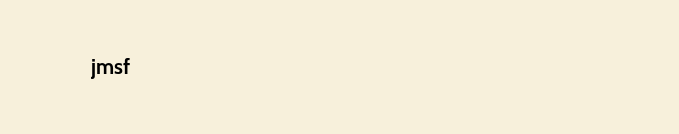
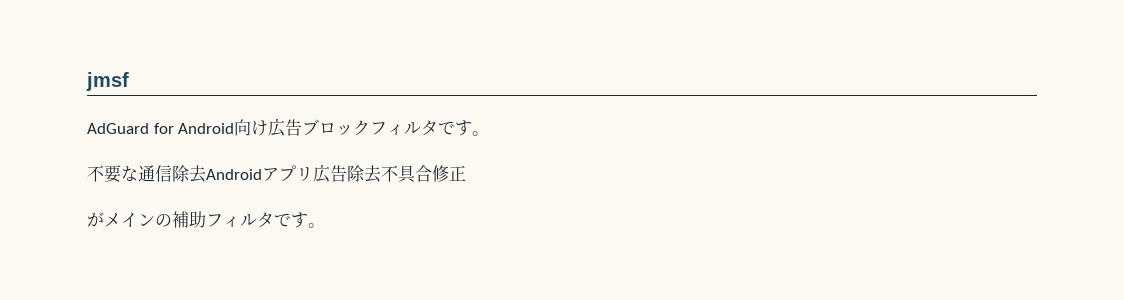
+ AdGuard for Android向け広告ブロックフィルタです。
+ 不要な通信除去Androidアプリ広告除去不具合修正
+ がメインの補助フィルタです。

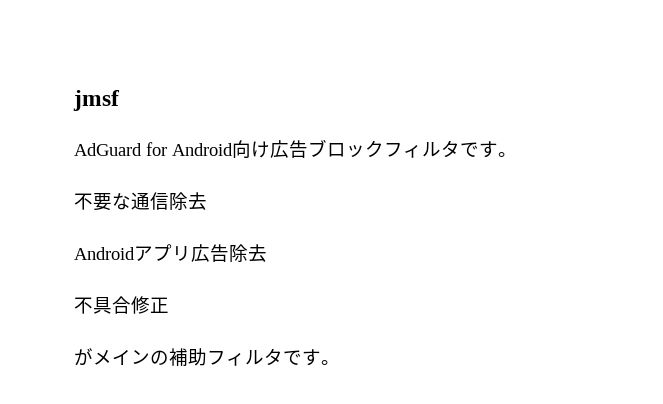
- 不要な通信除去Androidアプリ広告除去不具合修正
+ 不要な通信除去
+ Androidアプリ広告除去
+ 不具合修正

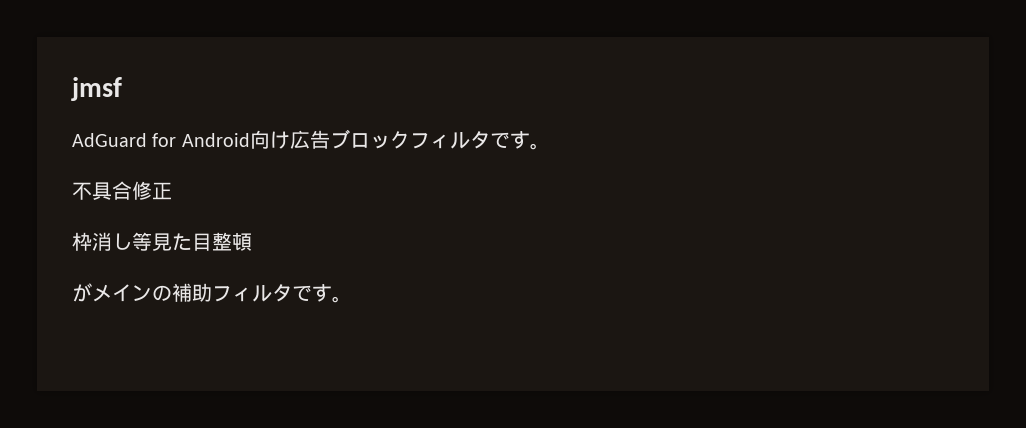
- 不要な通信除去
- Androidアプリ広告除去
  不具合修正
+ 枠消し等見た目整頓

